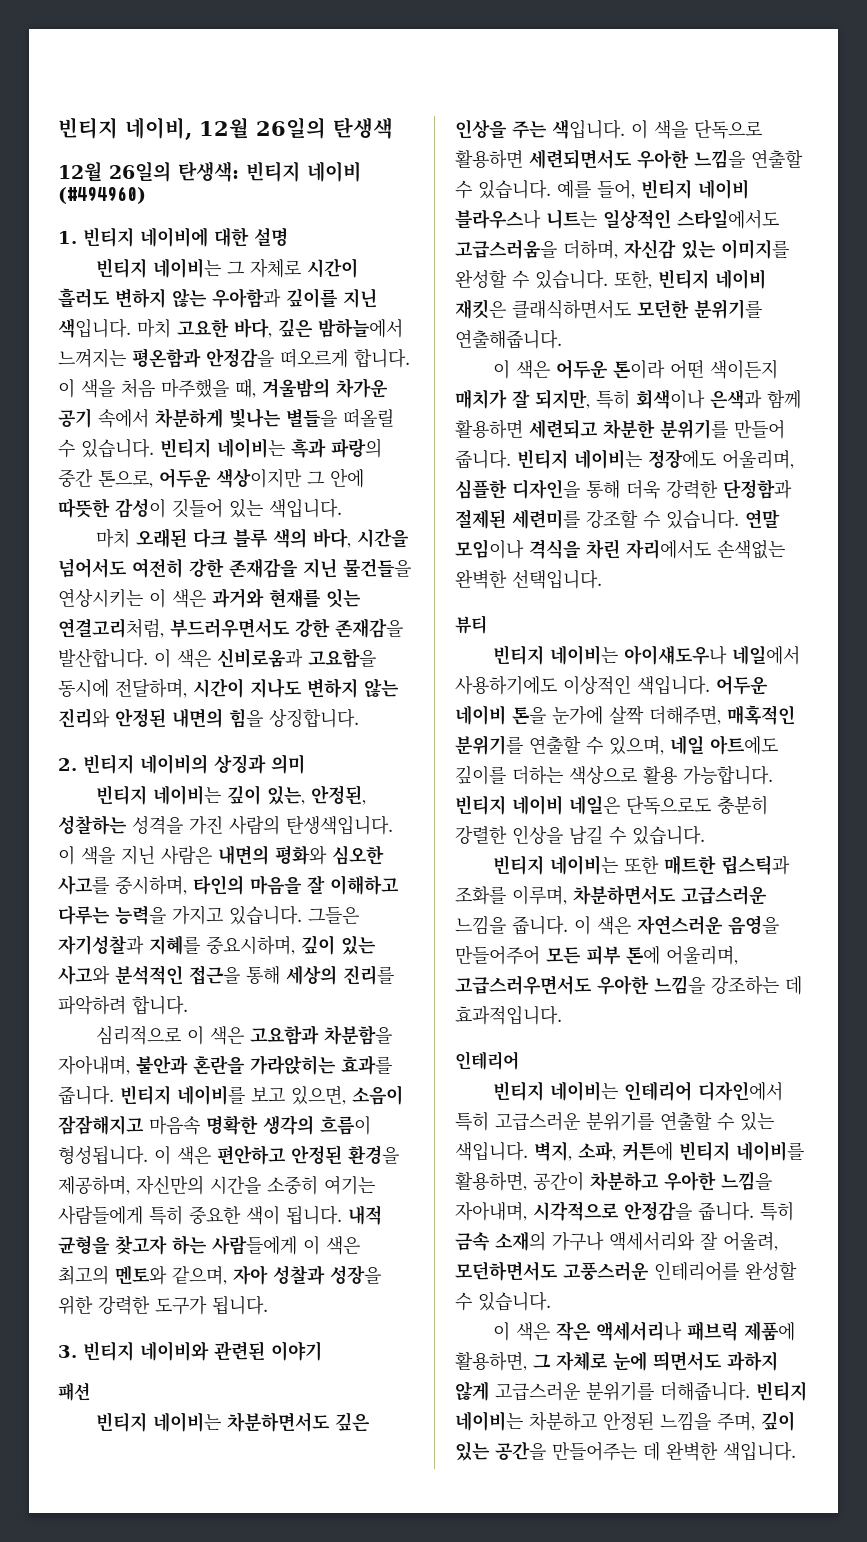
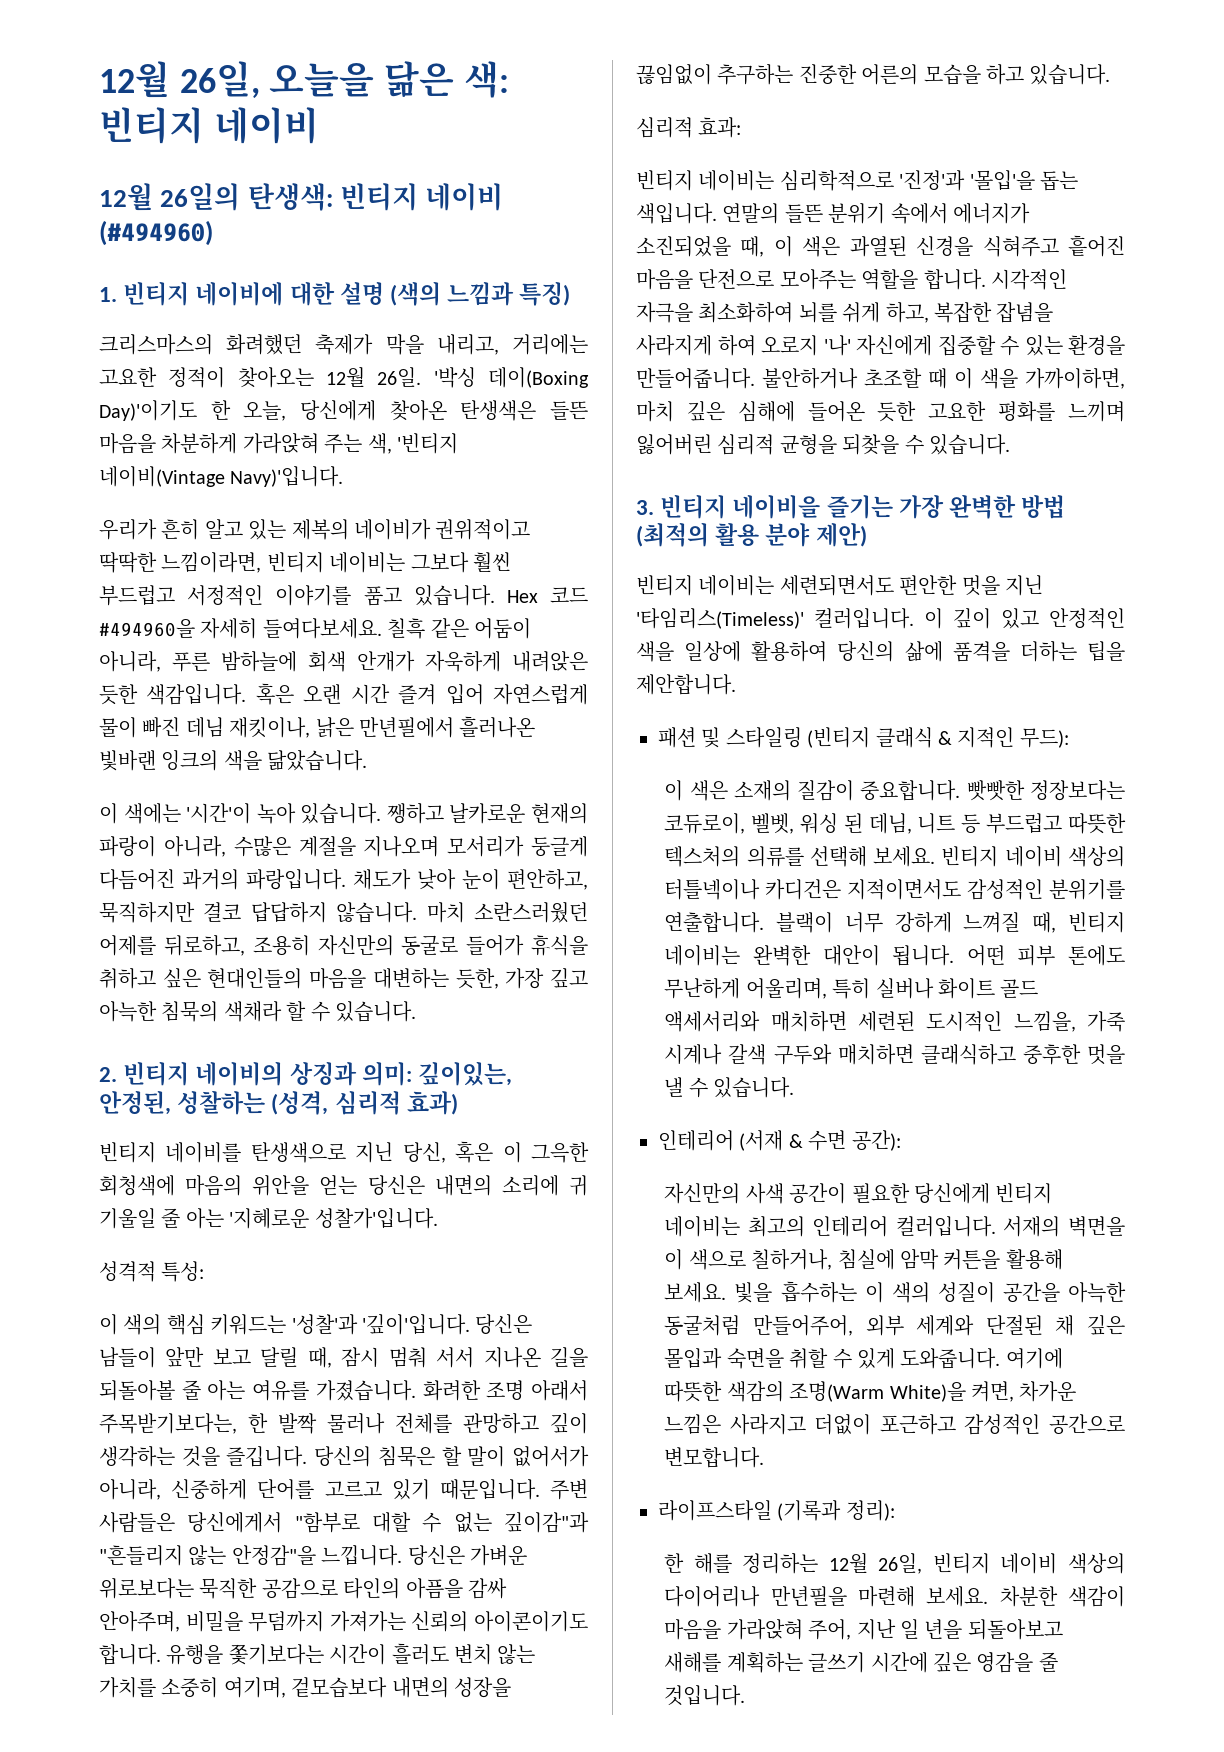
- 빈티지 네이비, 12월 26일의 탄생색
+ 12월 26일, 오늘을 닮은 색: 빈티지 네이비
- 1. 빈티지 네이비에 대한 설명
- 빈티지 네이비는 그 자체로 시간이 흘러도 변하지 않는 우아함과 깊이를 지닌 색입니다. 마치 고요한 바다, 깊은 밤하늘에서 느껴지는 평온함과 안정감을 떠오르게 합니다. 이 색을 처음 마주했을 때, 겨울밤의 차가운 공기 속에서 차분하게 빛나는 별들을 떠올릴 수 있습니다. 빈티지 네이비는 흑과 파랑의 중간 톤으로, 어두운 색상이지만 그 안에 따뜻한 감성이 깃들어 있는 색입니다.
- 마치 오래된 다크 블루 색의 바다, 시간을 넘어서도 여전히 강한 존재감을 지닌 물건들을 연상시키는 이 색은 과거와 현재를 잇는 연결고리처럼, 부드러우면서도 강한 존재감을 발산합니다. 이 색은 신비로움과 고요함을 동시에 전달하며, 시간이 지나도 변하지 않는 진리와 안정된 내면의 힘을 상징합니다.
- 2. 빈티지 네이비의 상징과 의미
- 빈티지 네이비는 깊이 있는, 안정된, 성찰하는 성격을 가진 사람의 탄생색입니다. 이 색을 지닌 사람은 내면의 평화와 심오한 사고를 중시하며, 타인의 마음을 잘 이해하고 다루는 능력을 가지고 있습니다. 그들은 자기성찰과 지혜를 중요시하며, 깊이 있는 사고와 분석적인 접근을 통해 세상의 진리를 파악하려 합니다.
- 심리적으로 이 색은 고요함과 차분함을 자아내며, 불안과 혼란을 가라앉히는 효과를 줍니다. 빈티지 네이비를 보고 있으면, 소음이 잠잠해지고 마음속 명확한 생각의 흐름이 형성됩니다. 이 색은 편안하고 안정된 환경을 제공하며, 자신만의 시간을 소중히 여기는 사람들에게 특히 중요한 색이 됩니다. 내적 균형을 찾고자 하는 사람들에게 이 색은 최고의 멘토와 같으며, 자아 성찰과 성장을 위한 강력한 도구가 됩니다.
- 3. 빈티지 네이비와 관련된 이야기
- 패션
- 빈티지 네이비는 차분하면서도 깊은 인상을 주는 색입니다. 이 색을 단독으로 활용하면 세련되면서도 우아한 느낌을 연출할 수 있습니다. 예를 들어, 빈티지 네이비 블라우스나 니트는 일상적인 스타일에서도 고급스러움을 더하며, 자신감 있는 이미지를 완성할 수 있습니다. 또한, 빈티지 네이비 재킷은 클래식하면서도 모던한 분위기를 연출해줍니다.
- 이 색은 어두운 톤이라 어떤 색이든지 매치가 잘 되지만, 특히 회색이나 은색과 함께 활용하면 세련되고 차분한 분위기를 만들어 줍니다. 빈티지 네이비는 정장에도 어울리며, 심플한 디자인을 통해 더욱 강력한 단정함과 절제된 세련미를 강조할 수 있습니다. 연말 모임이나 격식을 차린 자리에서도 손색없는 완벽한 선택입니다.
- 뷰티
- 빈티지 네이비는 아이섀도우나 네일에서 사용하기에도 이상적인 색입니다. 어두운 네이비 톤을 눈가에 살짝 더해주면, 매혹적인 분위기를 연출할 수 있으며, 네일 아트에도 깊이를 더하는 색상으로 활용 가능합니다. 빈티지 네이비 네일은 단독으로도 충분히 강렬한 인상을 남길 수 있습니다.
- 빈티지 네이비는 또한 매트한 립스틱과 조화를 이루며, 차분하면서도 고급스러운 느낌을 줍니다. 이 색은 자연스러운 음영을 만들어주어 모든 피부 톤에 어울리며, 고급스러우면서도 우아한 느낌을 강조하는 데 효과적입니다.
- 인테리어
- 빈티지 네이비는 인테리어 디자인에서 특히 고급스러운 분위기를 연출할 수 있는 색입니다. 벽지, 소파, 커튼에 빈티지 네이비를 활용하면, 공간이 차분하고 우아한 느낌을 자아내며, 시각적으로 안정감을 줍니다. 특히 금속 소재의 가구나 액세서리와 잘 어울려, 모던하면서도 고풍스러운 인테리어를 완성할 수 있습니다.
- 이 색은 작은 액세서리나 패브릭 제품에 활용하면, 그 자체로 눈에 띄면서도 과하지 않게 고급스러운 분위기를 더해줍니다. 빈티지 네이비는 차분하고 안정된 느낌을 주며, 깊이 있는 공간을 만들어주는 데 완벽한 색입니다.
+ 1. 빈티지 네이비에 대한 설명 (색의 느낌과 특징)
+ 크리스마스의 화려했던 축제가 막을 내리고, 거리에는 고요한 정적이 찾아오는 12월 26일. '박싱 데이(Boxing Day)'이기도 한 오늘, 당신에게 찾아온 탄생색은 들뜬 마음을 차분하게 가라앉혀 주는 색, '빈티지 네이비(Vintage Navy)'입니다.
+ 우리가 흔히 알고 있는 제복의 네이비가 권위적이고 딱딱한 느낌이라면, 빈티지 네이비는 그보다 훨씬 부드럽고 서정적인 이야기를 품고 있습니다. Hex 코드 #494960을 자세히 들여다보세요. 칠흑 같은 어둠이 아니라, 푸른 밤하늘에 회색 안개가 자욱하게 내려앉은 듯한 색감입니다. 혹은 오랜 시간 즐겨 입어 자연스럽게 물이 빠진 데님 재킷이나, 낡은 만년필에서 흘러나온 빛바랜 잉크의 색을 닮았습니다.
+ 이 색에는 '시간'이 녹아 있습니다. 쨍하고 날카로운 현재의 파랑이 아니라, 수많은 계절을 지나오며 모서리가 둥글게 다듬어진 과거의 파랑입니다. 채도가 낮아 눈이 편안하고, 묵직하지만 결코 답답하지 않습니다. 마치 소란스러웠던 어제를 뒤로하고, 조용히 자신만의 동굴로 들어가 휴식을 취하고 싶은 현대인들의 마음을 대변하는 듯한, 가장 깊고 아늑한 침묵의 색채라 할 수 있습니다.
+ 2. 빈티지 네이비의 상징과 의미: 깊이있는, 안정된, 성찰하는 (성격, 심리적 효과)
+ 빈티지 네이비를 탄생색으로 지닌 당신, 혹은 이 그윽한 회청색에 마음의 위안을 얻는 당신은 내면의 소리에 귀 기울일 줄 아는 '지혜로운 성찰가'입니다.
+ 성격적 특성:
+ 이 색의 핵심 키워드는 '성찰'과 '깊이'입니다. 당신은 남들이 앞만 보고 달릴 때, 잠시 멈춰 서서 지나온 길을 되돌아볼 줄 아는 여유를 가졌습니다. 화려한 조명 아래서 주목받기보다는, 한 발짝 물러나 전체를 관망하고 깊이 생각하는 것을 즐깁니다. 당신의 침묵은 할 말이 없어서가 아니라, 신중하게 단어를 고르고 있기 때문입니다. 주변 사람들은 당신에게서 "함부로 대할 수 없는 깊이감"과 "흔들리지 않는 안정감"을 느낍니다. 당신은 가벼운 위로보다는 묵직한 공감으로 타인의 아픔을 감싸 안아주며, 비밀을 무덤까지 가져가는 신뢰의 아이콘이기도 합니다. 유행을 쫓기보다는 시간이 흘러도 변치 않는 가치를 소중히 여기며, 겉모습보다 내면의 성장을 끊임없이 추구하는 진중한 어른의 모습을 하고 있습니다.
+ 심리적 효과:
+ 빈티지 네이비는 심리학적으로 '진정'과 '몰입'을 돕는 색입니다. 연말의 들뜬 분위기 속에서 에너지가 소진되었을 때, 이 색은 과열된 신경을 식혀주고 흩어진 마음을 단전으로 모아주는 역할을 합니다. 시각적인 자극을 최소화하여 뇌를 쉬게 하고, 복잡한 잡념을 사라지게 하여 오로지 '나' 자신에게 집중할 수 있는 환경을 만들어줍니다. 불안하거나 초조할 때 이 색을 가까이하면, 마치 깊은 심해에 들어온 듯한 고요한 평화를 느끼며 잃어버린 심리적 균형을 되찾을 수 있습니다.
+ 3. 빈티지 네이비을 즐기는 가장 완벽한 방법 (최적의 활용 분야 제안)
+ 빈티지 네이비는 세련되면서도 편안한 멋을 지닌 '타임리스(Timeless)' 컬러입니다. 이 깊이 있고 안정적인 색을 일상에 활용하여 당신의 삶에 품격을 더하는 팁을 제안합니다.
+ 패션 및 스타일링 (빈티지 클래식 & 지적인 무드):
+ 이 색은 소재의 질감이 중요합니다. 빳빳한 정장보다는 코듀로이, 벨벳, 워싱 된 데님, 니트 등 부드럽고 따뜻한 텍스처의 의류를 선택해 보세요. 빈티지 네이비 색상의 터틀넥이나 카디건은 지적이면서도 감성적인 분위기를 연출합니다. 블랙이 너무 강하게 느껴질 때, 빈티지 네이비는 완벽한 대안이 됩니다. 어떤 피부 톤에도 무난하게 어울리며, 특히 실버나 화이트 골드 액세서리와 매치하면 세련된 도시적인 느낌을, 가죽 시계나 갈색 구두와 매치하면 클래식하고 중후한 멋을 낼 수 있습니다.
+ 인테리어 (서재 & 수면 공간):
+ 자신만의 사색 공간이 필요한 당신에게 빈티지 네이비는 최고의 인테리어 컬러입니다. 서재의 벽면을 이 색으로 칠하거나, 침실에 암막 커튼을 활용해 보세요. 빛을 흡수하는 이 색의 성질이 공간을 아늑한 동굴처럼 만들어주어, 외부 세계와 단절된 채 깊은 몰입과 숙면을 취할 수 있게 도와줍니다. 여기에 따뜻한 색감의 조명(Warm White)을 켜면, 차가운 느낌은 사라지고 더없이 포근하고 감성적인 공간으로 변모합니다.
+ 라이프스타일 (기록과 정리):
+ 한 해를 정리하는 12월 26일, 빈티지 네이비 색상의 다이어리나 만년필을 마련해 보세요. 차분한 색감이 마음을 가라앉혀 주어, 지난 일 년을 되돌아보고 새해를 계획하는 글쓰기 시간에 깊은 영감을 줄 것입니다.

